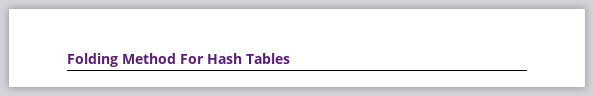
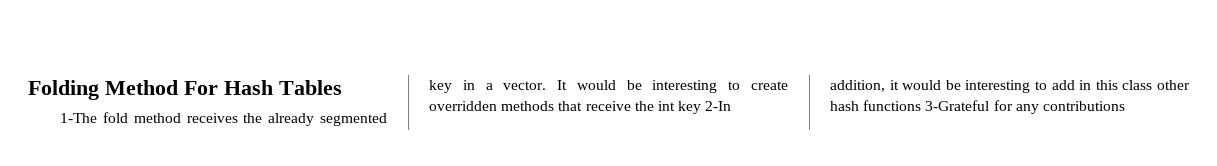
+ 1-The fold method receives the already segmented key in a vector. It would be interesting to create overridden methods that receive the int key 2-In addition, it would be interesting to add in this class other hash functions 3-Grateful for any contributions

